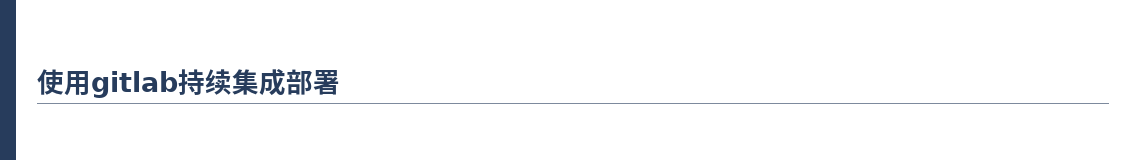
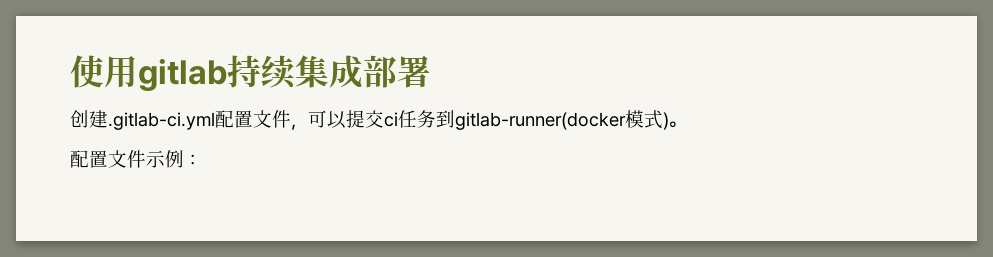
+ 创建.gitlab-ci.yml配置文件，可以提交ci任务到gitlab-runner(docker模式)。
+ 配置文件示例：

